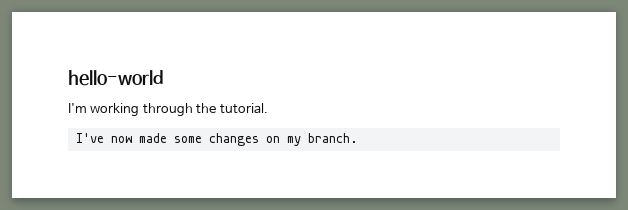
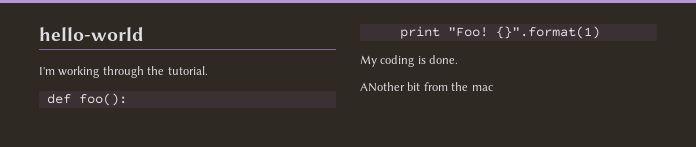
- I've now made some changes on my branch.
+ def foo():
+ print "Foo! {}".format(1)
+ My coding is done.
+ ANother bit from the mac

